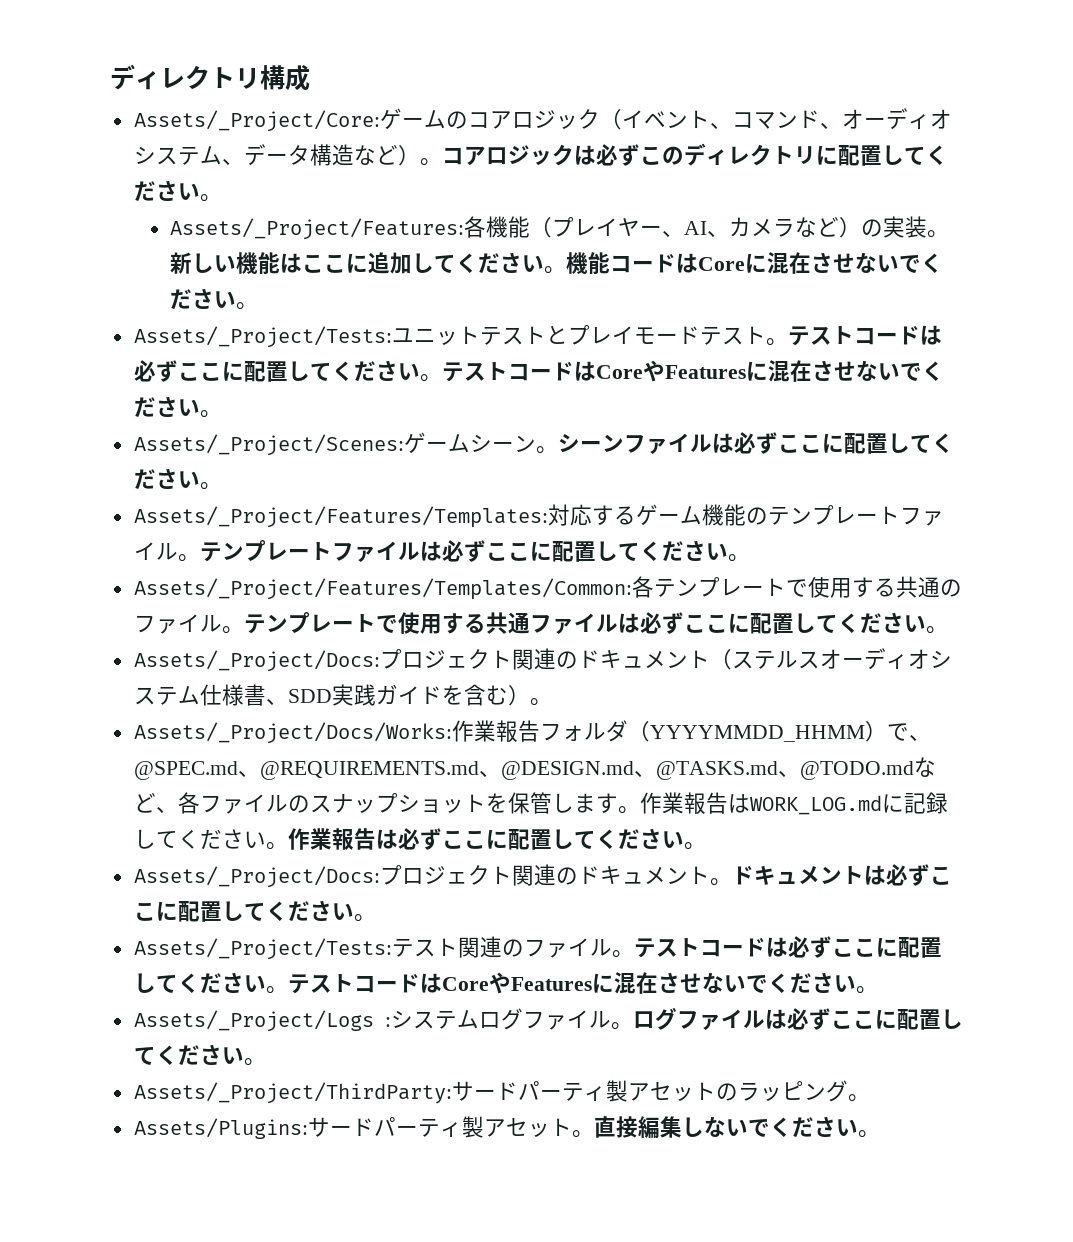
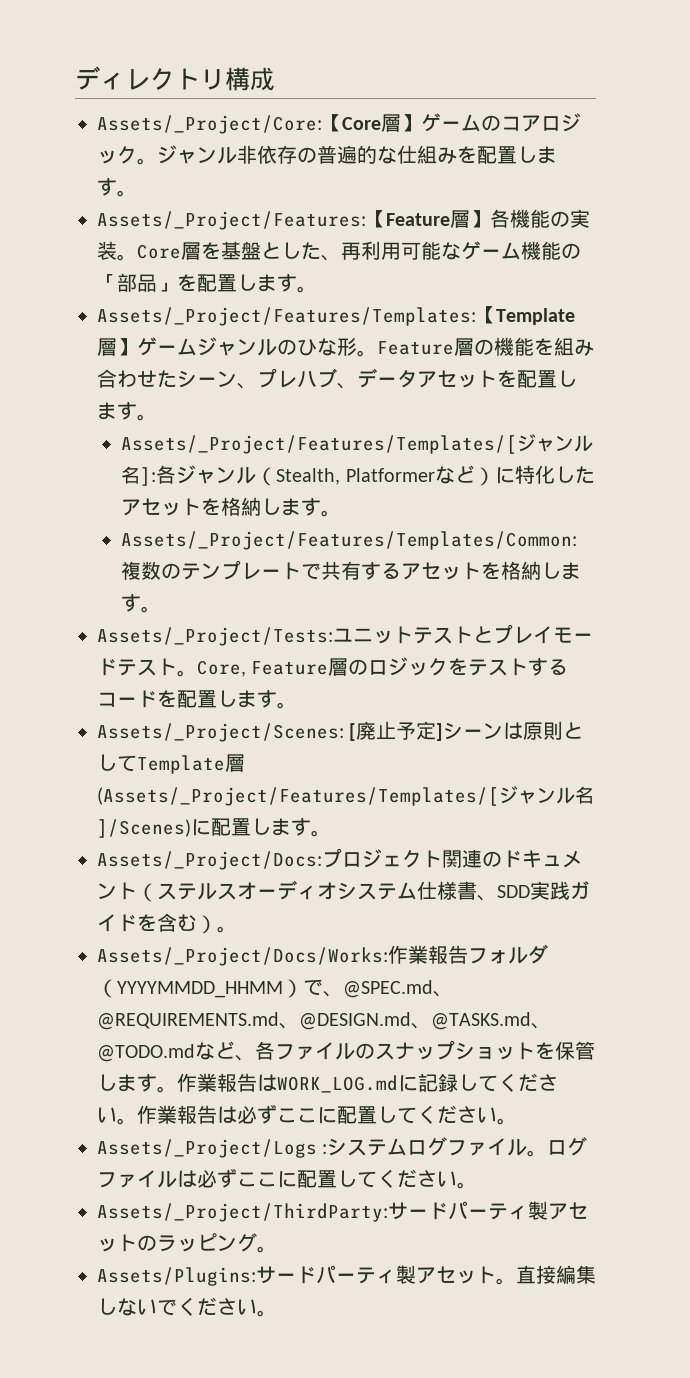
- Assets/_Project/Core:ゲームのコアロジック（イベント、コマンド、オーディオシステム、データ構造など）。コアロジックは必ずこのディレクトリに配置してください。
- Assets/_Project/Features:各機能（プレイヤー、AI、カメラなど）の実装。新しい機能はここに追加してください。機能コードはCoreに混在させないでください。
+ Assets/_Project/Core:【Core層】ゲームのコアロジック。ジャンル非依存の普遍的な仕組みを配置します。
+ Assets/_Project/Features:【Feature層】各機能の実装。Core層を基盤とした、再利用可能なゲーム機能の「部品」を配置します。
+ Assets/_Project/Features/Templates:【Template層】ゲームジャンルのひな形。Feature層の機能を組み合わせたシーン、プレハブ、データアセットを配置します。
+ Assets/_Project/Features/Templates/[ジャンル名]:各ジャンル（Stealth, Platformerなど）に特化したアセットを格納します。
+ Assets/_Project/Features/Templates/Common:複数のテンプレートで共有するアセットを格納します。
- Assets/_Project/Tests:ユニットテストとプレイモードテスト。テストコードは必ずここに配置してください。テストコードはCoreやFeaturesに混在させないでください。
- Assets/_Project/Scenes:ゲームシーン。シーンファイルは必ずここに配置してください。
- Assets/_Project/Features/Templates:対応するゲーム機能のテンプレートファイル。テンプレートファイルは必ずここに配置してください。
- Assets/_Project/Features/Templates/Common:各テンプレートで使用する共通のファイル。テンプレートで使用する共通ファイルは必ずここに配置してください。
+ Assets/_Project/Tests:ユニットテストとプレイモードテスト。Core, Feature層のロジックをテストするコードを配置します。
+ Assets/_Project/Scenes: [廃止予定]シーンは原則としてTemplate層(Assets/_Project/Features/Templates/[ジャンル名]/Scenes)に配置します。
- Assets/_Project/Docs:プロジェクト関連のドキュメント。ドキュメントは必ずここに配置してください。
- Assets/_Project/Tests:テスト関連のファイル。テストコードは必ずここに配置してください。テストコードはCoreやFeaturesに混在させないでください。

